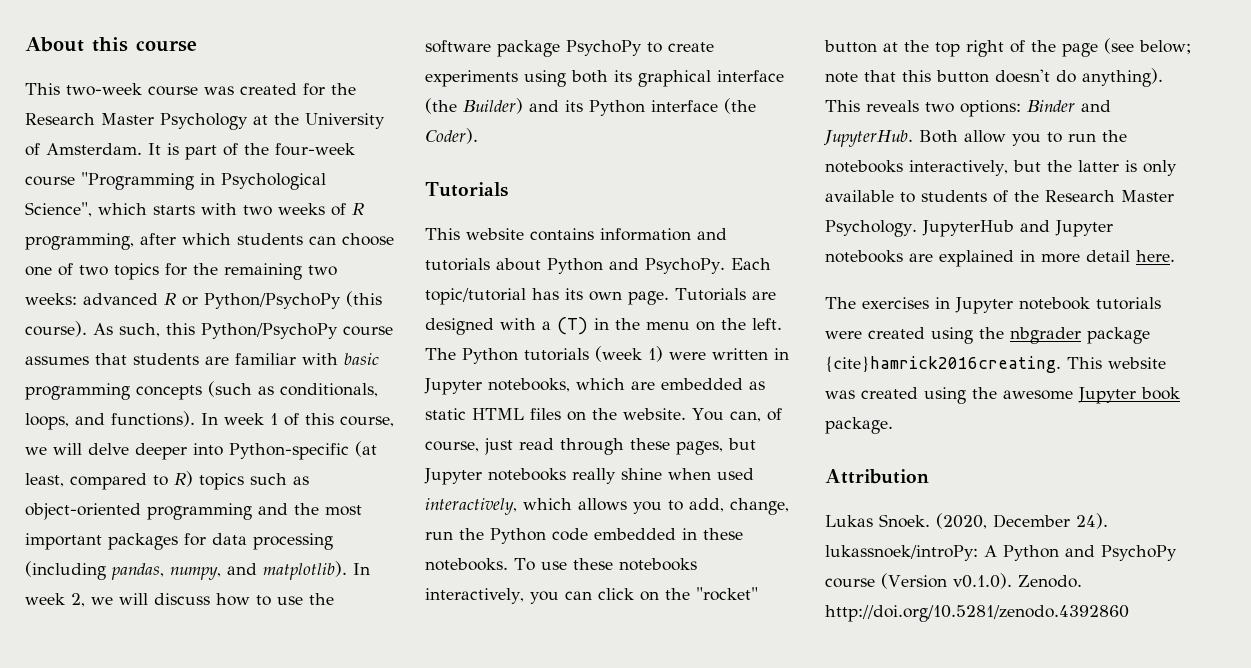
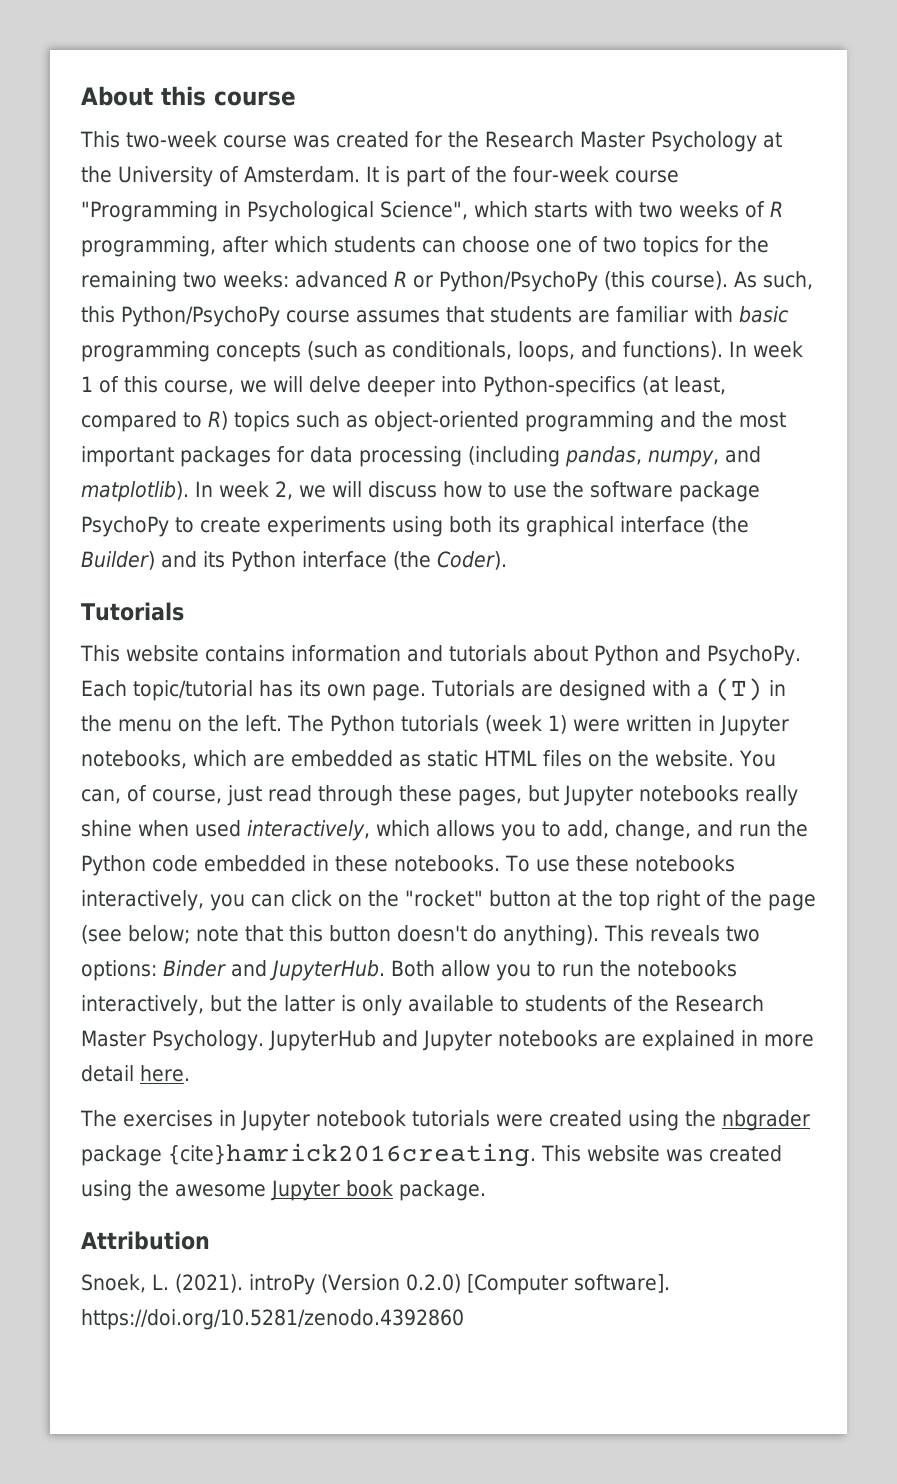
- In week 1 of this course, we will delve deeper into Python-specific (at least, compared to R) topics such as object-oriented programming and the most important packages for data processing (including pandas, numpy, and matplotlib).
+ In week 1 of this course, we will delve deeper into Python-specifics (at least, compared to R) topics such as object-oriented programming and the most important packages for data processing (including pandas, numpy, and matplotlib).
- You can, of course, just read through these pages, but Jupyter notebooks really shine when used interactively, which allows you to add, change, run the Python code embedded in these notebooks.
+ You can, of course, just read through these pages, but Jupyter notebooks really shine when used interactively, which allows you to add, change, and run the Python code embedded in these notebooks.
- Lukas Snoek. (2020, December 24). lukassnoek/introPy: A Python and PsychoPy course (Version v0.1.0). Zenodo. http://doi.org/10.5281/zenodo.4392860
+ Snoek, L. (2021). introPy (Version 0.2.0) [Computer software]. https://doi.org/10.5281/zenodo.4392860

